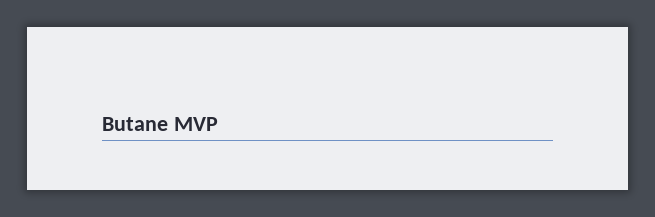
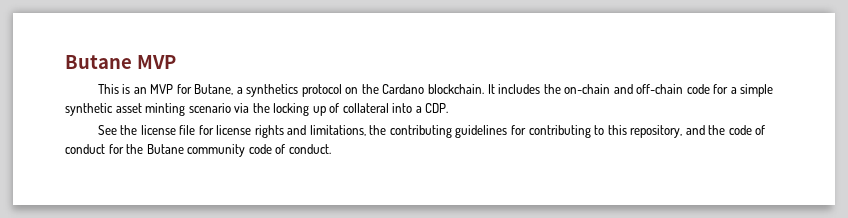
+ This is an MVP for Butane, a synthetics protocol on the Cardano blockchain. It includes the on-chain and off-chain code for a simple synthetic asset minting scenario via the locking up of collateral into a CDP.
+ See the license file for license rights and limitations, the contributing guidelines for contributing to this repository, and the code of conduct for the Butane community code of conduct.

